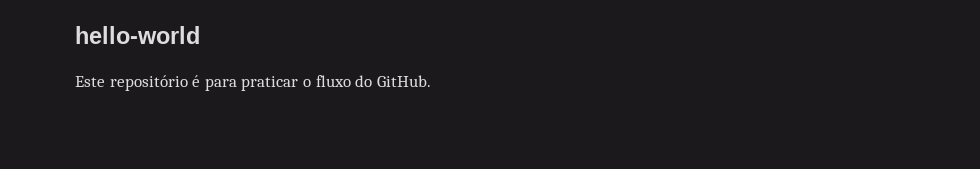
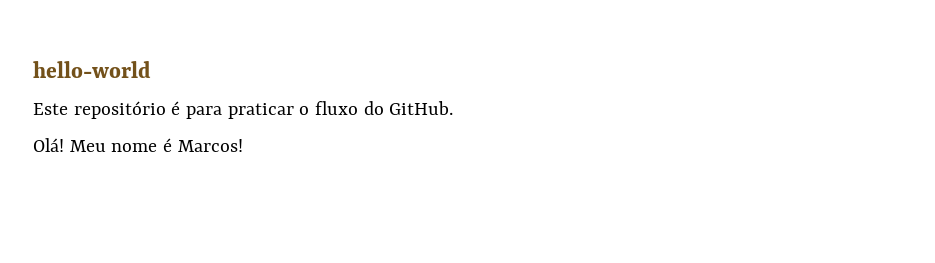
+ Olá! Meu nome é Marcos!

